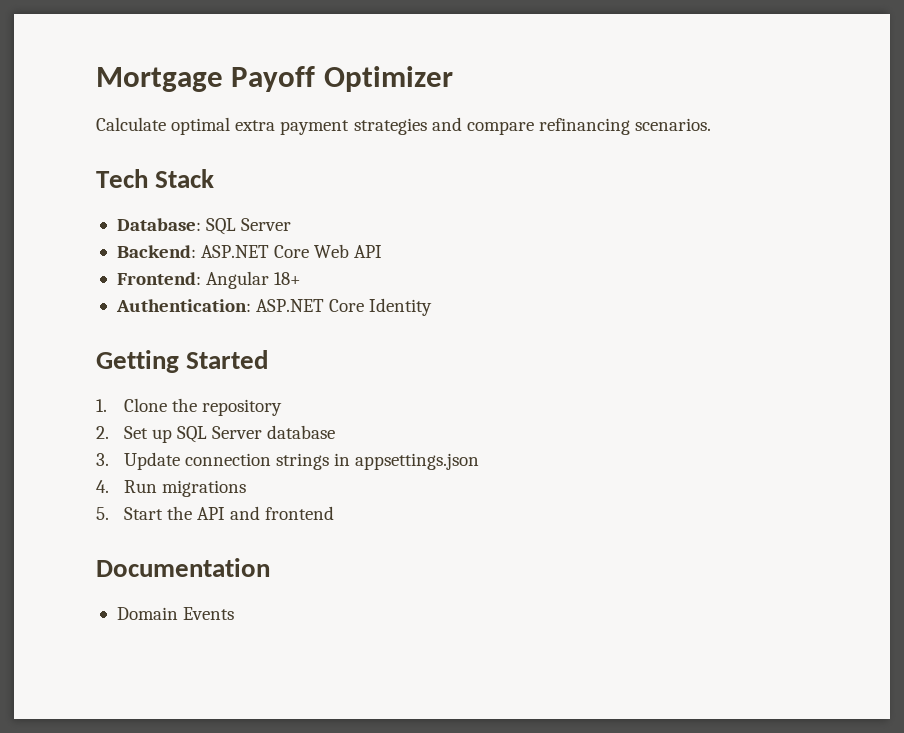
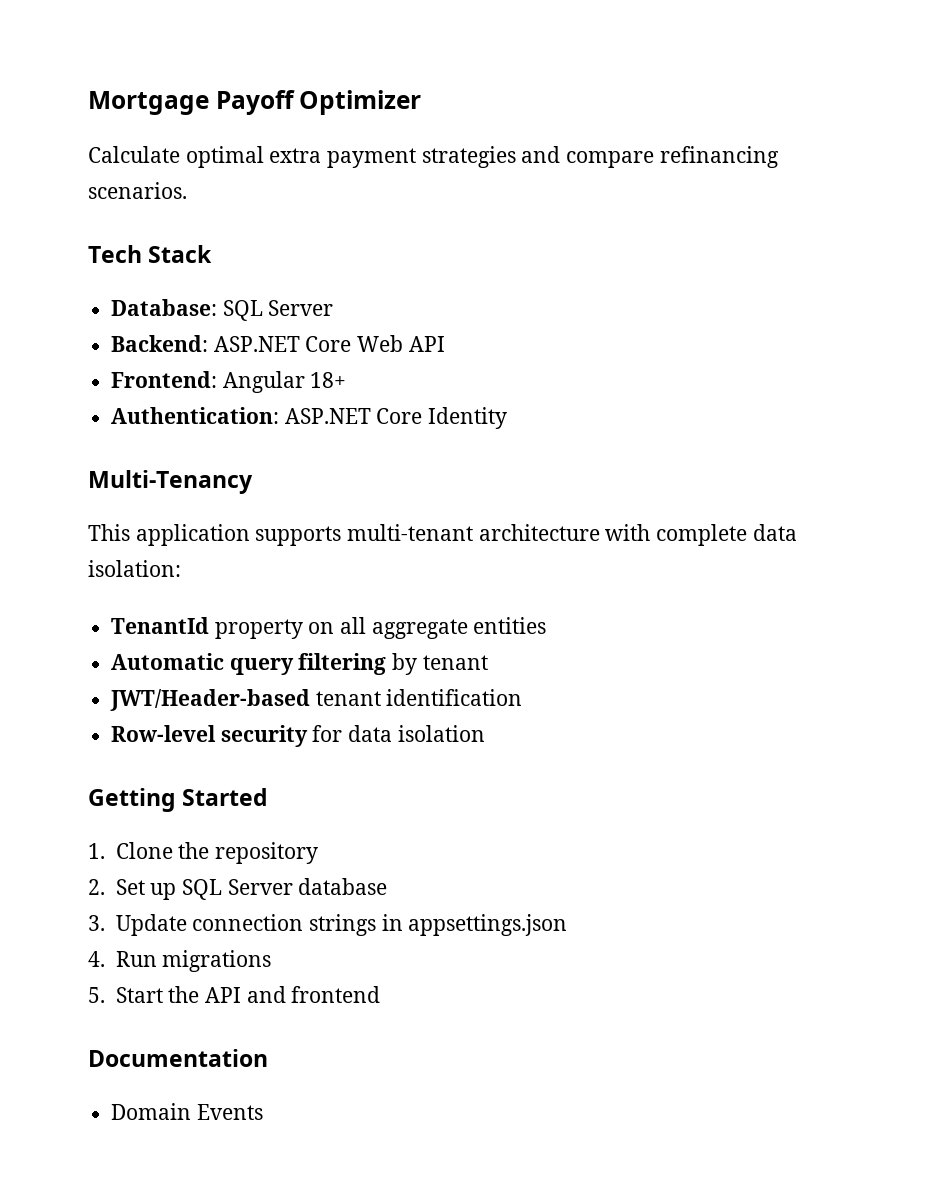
+ Multi-Tenancy
+ This application supports multi-tenant architecture with complete data isolation:
+ TenantId property on all aggregate entities
+ Automatic query filtering by tenant
+ JWT/Header-based tenant identification
+ Row-level security for data isolation

